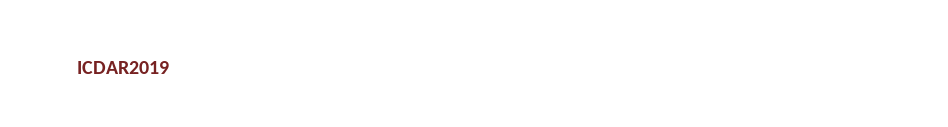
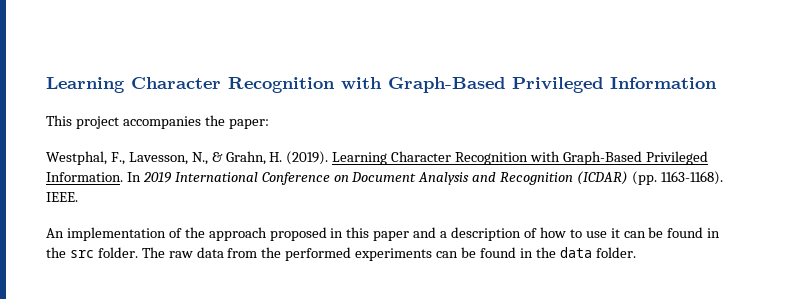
- ICDAR2019
+ Learning Character Recognition with Graph-Based Privileged Information
+ This project accompanies the paper:
+ Westphal, F., Lavesson, N., & Grahn, H. (2019). Learning Character Recognition with Graph-Based Privileged Information. In 2019 International Conference on Document Analysis and Recognition (ICDAR) (pp. 1163-1168). IEEE.
+ An implementation of the approach proposed in this paper and a description of how to use it can be found in the src folder. The raw data from the performed experiments can be found in the data folder.

